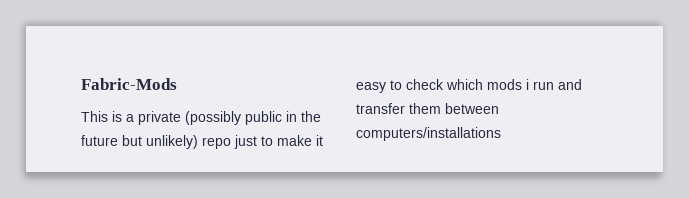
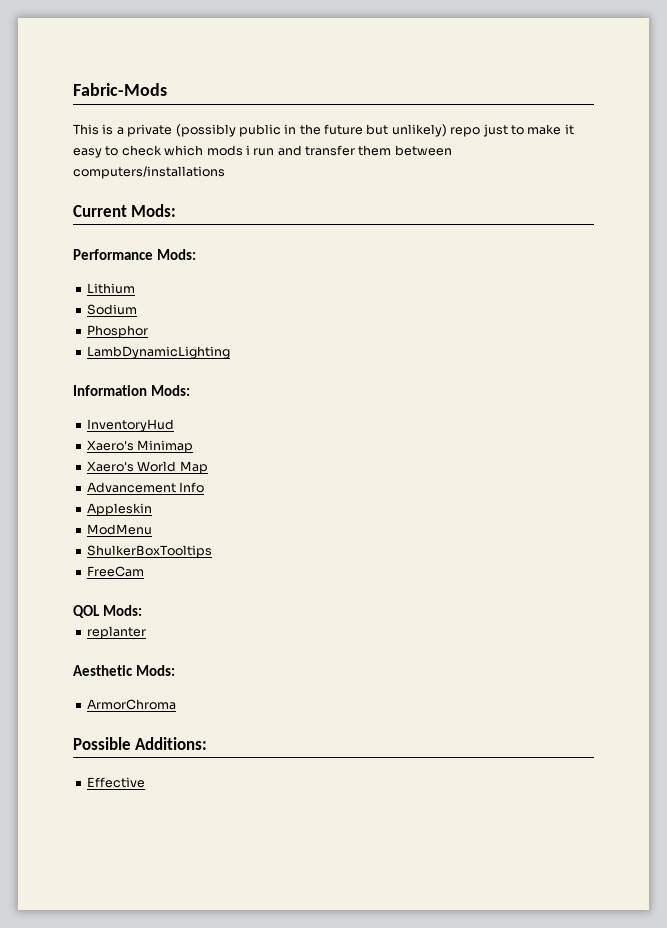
+ Current Mods:
+ Performance Mods:
+ Lithium
+ Sodium
+ Phosphor
+ LambDynamicLighting
+ Information Mods:
+ InventoryHud
+ Xaero's Minimap
+ Xaero's World Map
+ Advancement Info
+ Appleskin
+ ModMenu
+ ShulkerBoxTooltips
+ FreeCam
+ QOL Mods:
+ replanter
+ Aesthetic Mods:
+ ArmorChroma
+ Possible Additions:
+ Effective

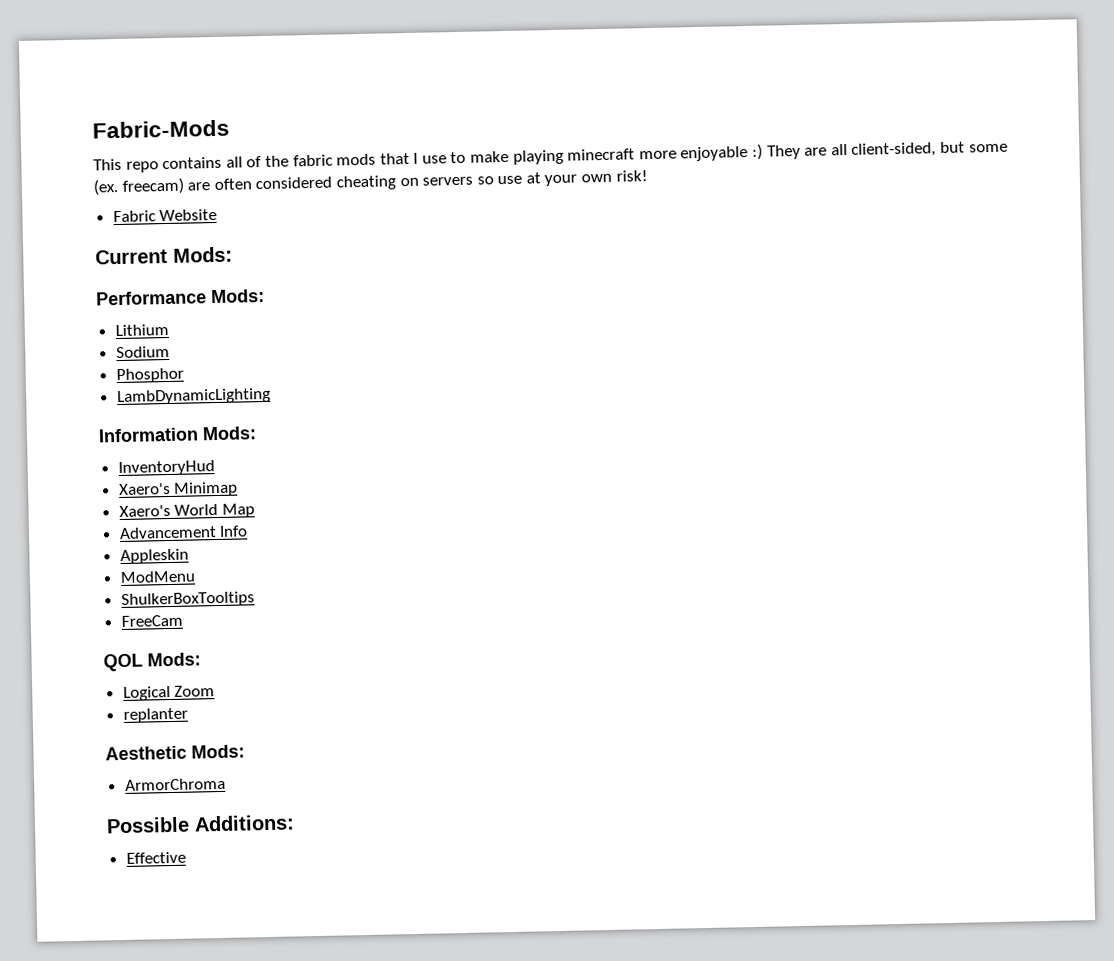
- This is a private (possibly public in the future but unlikely) repo just to make it easy to check which mods i run and transfer them between computers/installations
+ This repo contains all of the fabric mods that I use to make playing minecraft more enjoyable :) They are all client-sided, but some (ex. freecam) are often considered cheating on servers so use at your own risk!
+ Fabric Website
+ Logical Zoom

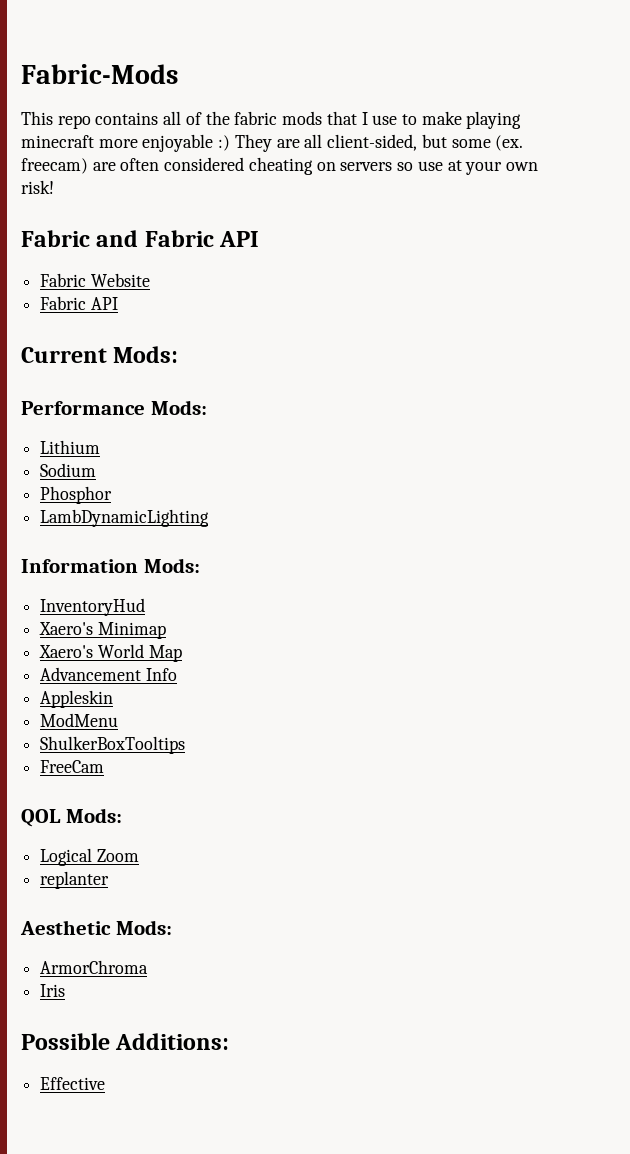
+ Fabric and Fabric API
  Fabric Website
+ Fabric API
+ Iris

